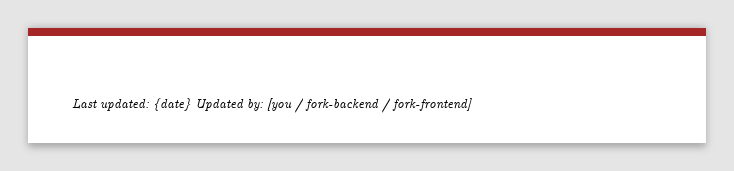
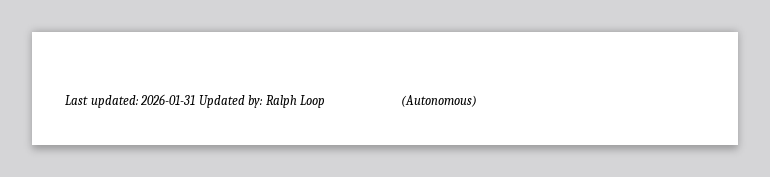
- Last updated: {date} Updated by: [you / fork-backend / fork-frontend]
+ Last updated: 2026-01-31 Updated by: Ralph Loop (Autonomous)

